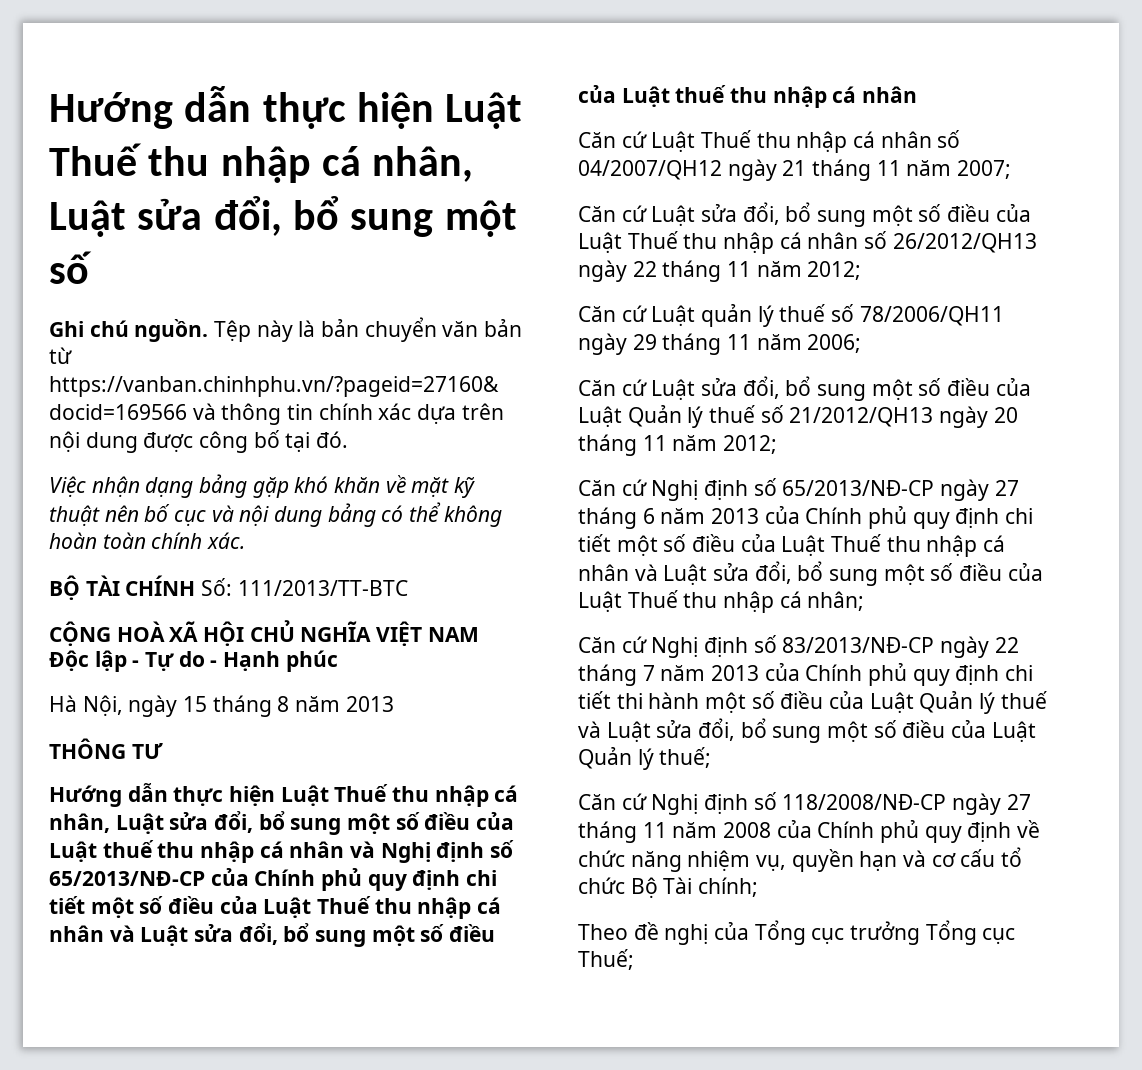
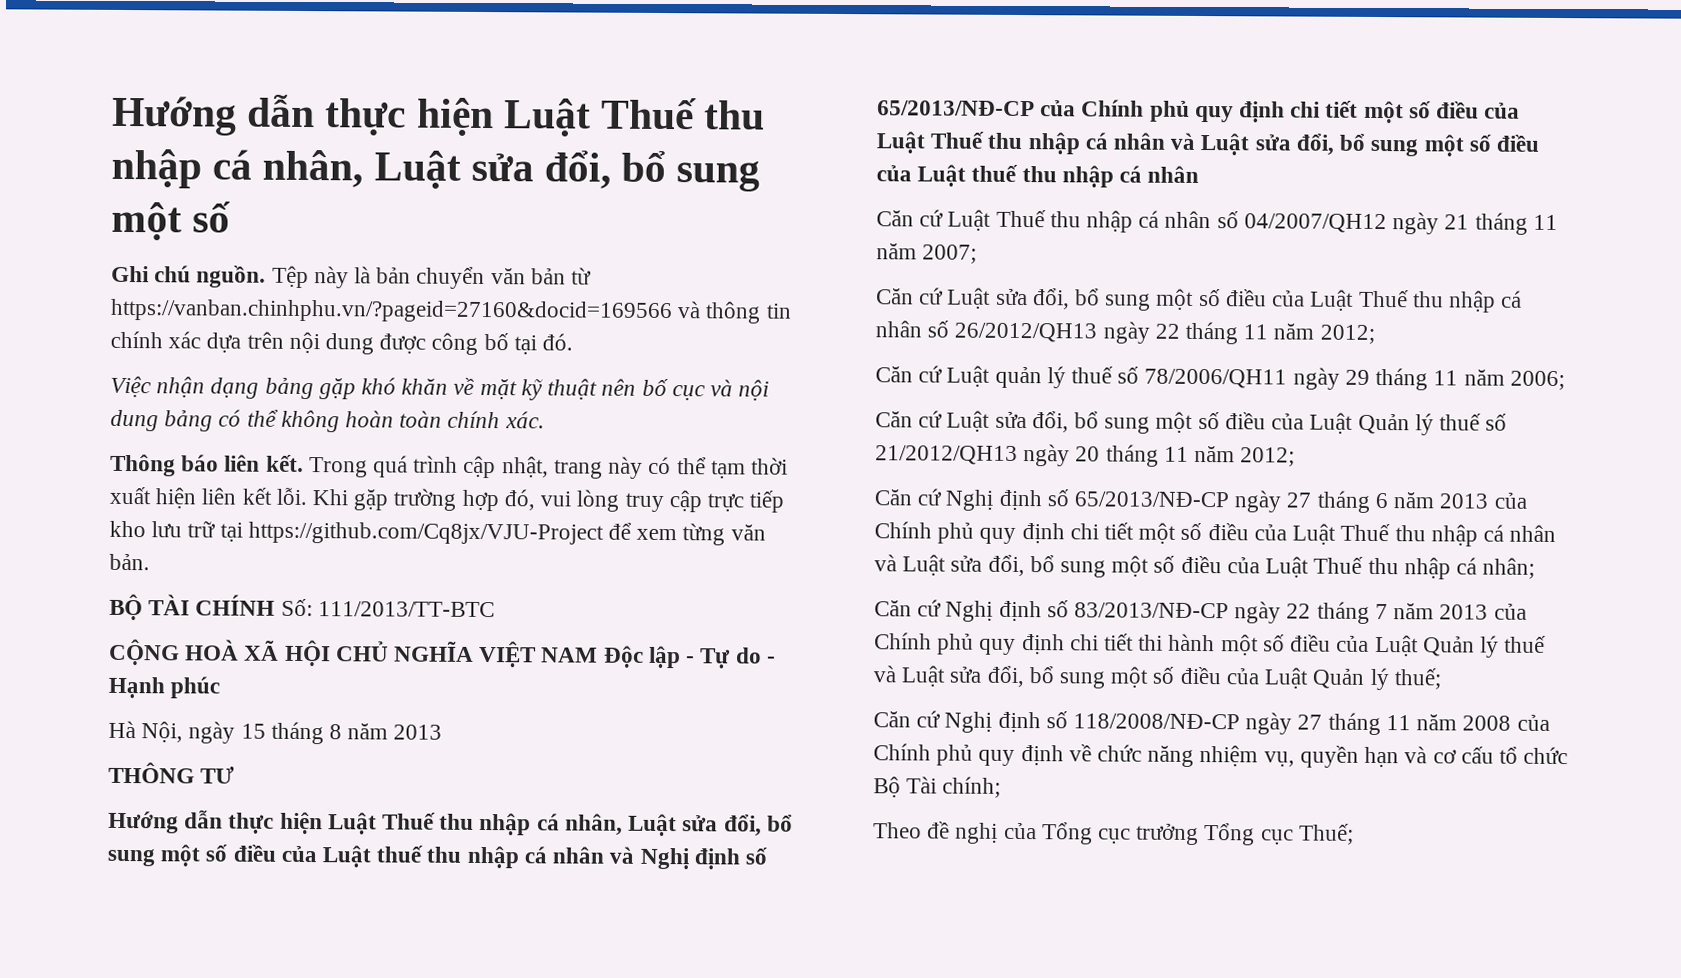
+ Thông báo liên kết. Trong quá trình cập nhật, trang này có thể tạm thời xuất hiện liên kết lỗi. Khi gặp trường hợp đó, vui lòng truy cập trực tiếp kho lưu trữ tại https://github.com/Cq8jx/VJU-Project để xem từng văn bản.

